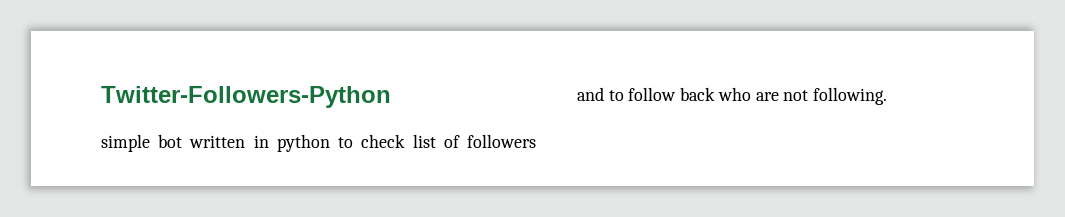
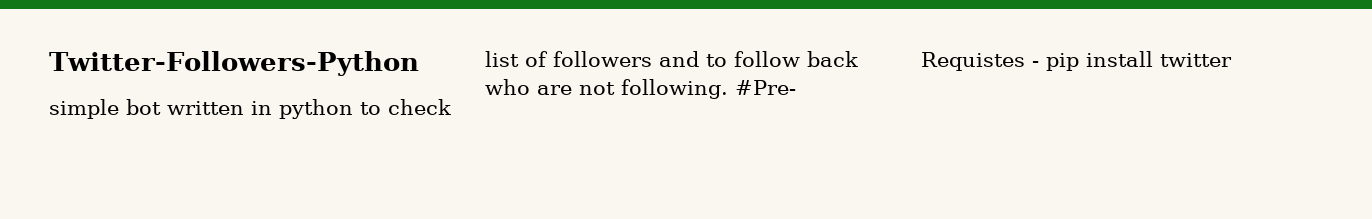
+ #Pre- Requistes - pip install twitter

